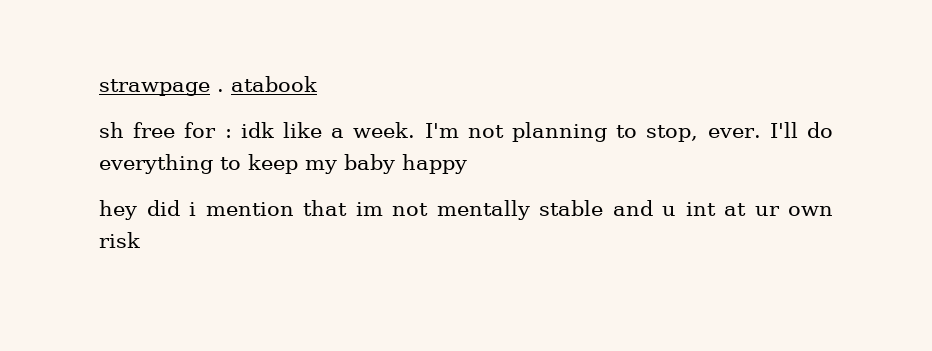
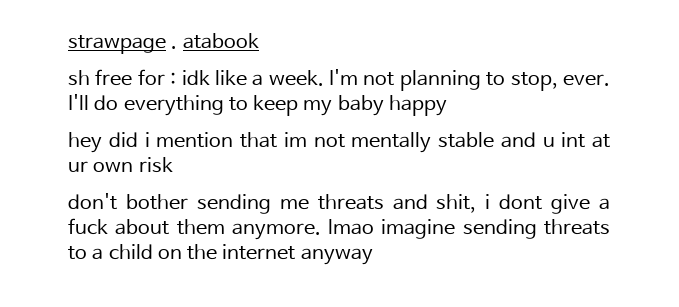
+ don't bother sending me threats and shit, i dont give a fuck about them anymore. lmao imagine sending threats to a child on the internet anyway

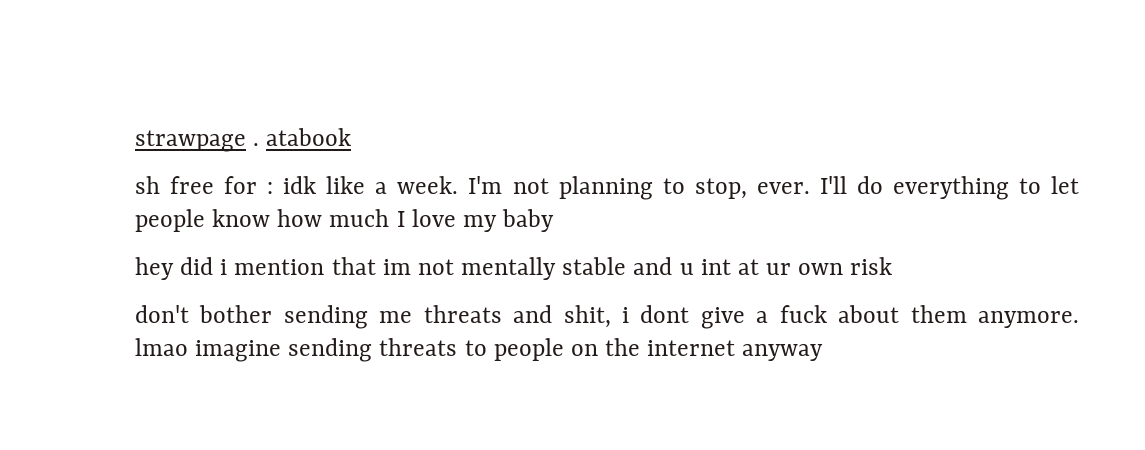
- I'll do everything to keep my baby happy
+ I'll do everything to let people know how much I love my baby
- don't bother sending me threats and shit, i dont give a fuck about them anymore. lmao imagine sending threats to a child on the internet anyway
+ don't bother sending me threats and shit, i dont give a fuck about them anymore. lmao imagine sending threats to people on the internet anyway

